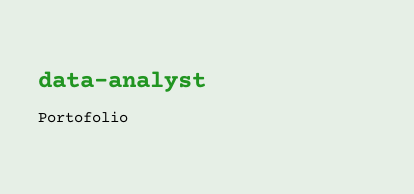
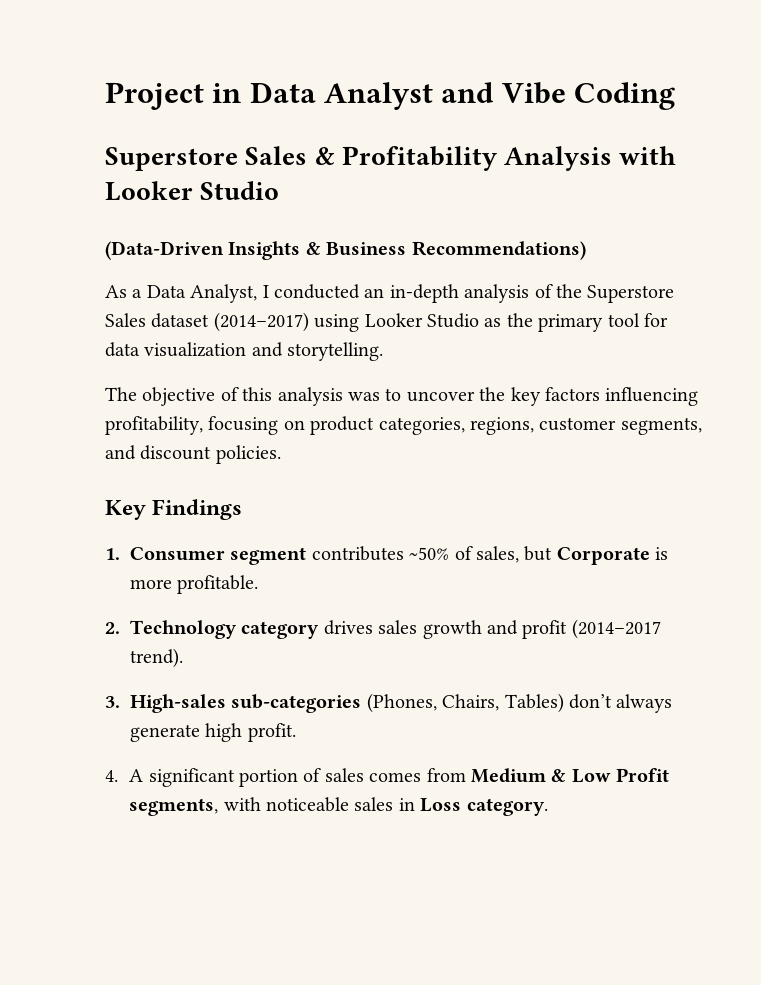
- data-analyst
- Portofolio
+ Project in Data Analyst and Vibe Coding
+ Superstore Sales & Profitability Analysis with Looker Studio
+ (Data-Driven Insights & Business Recommendations)
+ As a Data Analyst, I conducted an in-depth analysis of the Superstore Sales dataset (2014–2017) using Looker Studio as the primary tool for data visualization and storytelling.
+ The objective of this analysis was to uncover the key factors influencing profitability, focusing on product categories, regions, customer segments, and discount policies.
+ Key Findings
+ 1. Consumer segment contributes ~50% of sales, but Corporate is more profitable.
+ 2. Technology category drives sales growth and profit (2014–2017 trend).
+ 3. High-sales sub-categories (Phones, Chairs, Tables) don’t always generate high profit.
+ 4. A significant portion of sales comes from Medium & Low Profit segments, with noticeable sales in Loss category.

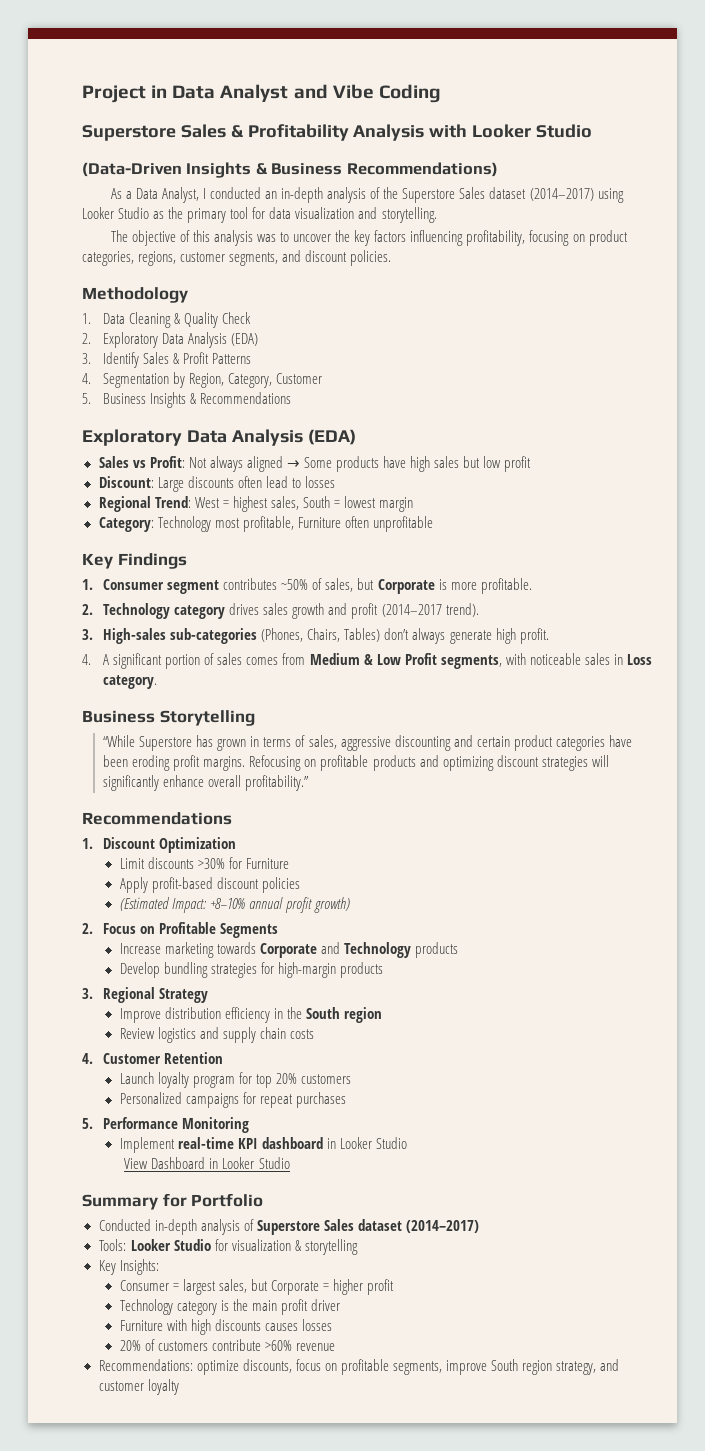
+ Methodology
+ 1. Data Cleaning & Quality Check
+ 2. Exploratory Data Analysis (EDA)
+ 3. Identify Sales & Profit Patterns
+ 4. Segmentation by Region, Category, Customer
+ 5. Business Insights & Recommendations
+ Exploratory Data Analysis (EDA)
+ Sales vs Profit: Not always aligned → Some products have high sales but low profit
+ Discount: Large discounts often lead to losses
+ Regional Trend: West = highest sales, South = lowest margin
+ Category: Technology most profitable, Furniture often unprofitable
+ Business Storytelling
+ “While Superstore has grown in terms of sales, aggressive discounting and certain product categories have been eroding profit margins. Refocusing on profitable products and optimizing discount strategies will significantly enhance overall profitability.”
+ Recommendations
+ 1. Discount Optimization
+ Limit discounts >30% for Furniture
+ Apply profit-based discount policies
+ (Estimated Impact: +8–10% annual profit growth)
+ 2. Focus on Profitable Segments
+ Increase marketing towards Corporate and Technology products
+ Develop bundling strategies for high-margin products
+ 3. Regional Strategy
+ Improve distribution efficiency in the South region
+ Review logistics and supply chain costs
+ 4. Customer Retention
+ Launch loyalty program for top 20% customers
+ Personalized campaigns for repeat purchases
+ 5. Performance Monitoring
+ Implement real-time KPI dashboard in Looker Studio
+ View Dashboard in Looker Studio
+ Summary for Portfolio
+ Conducted in-depth analysis of Superstore Sales dataset (2014–2017)
+ Tools: Looker Studio for visualization & storytelling
+ Key Insights:
+ Consumer = largest sales, but Corporate = higher profit
+ Technology category is the main profit driver
+ Furniture with high discounts causes losses
+ 20% of customers contribute >60% revenue
+ Recommendations: optimize discounts, focus on profitable segments, improve South region strategy, and customer loyalty

